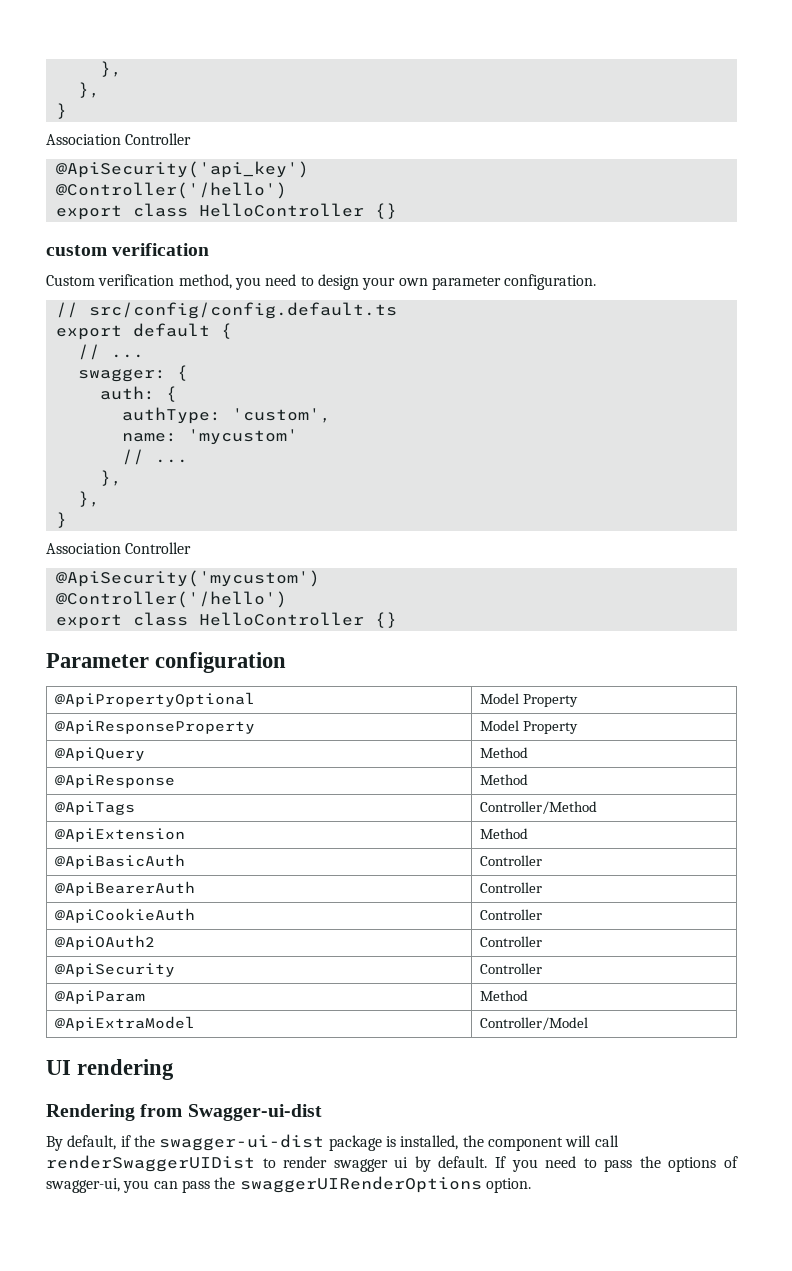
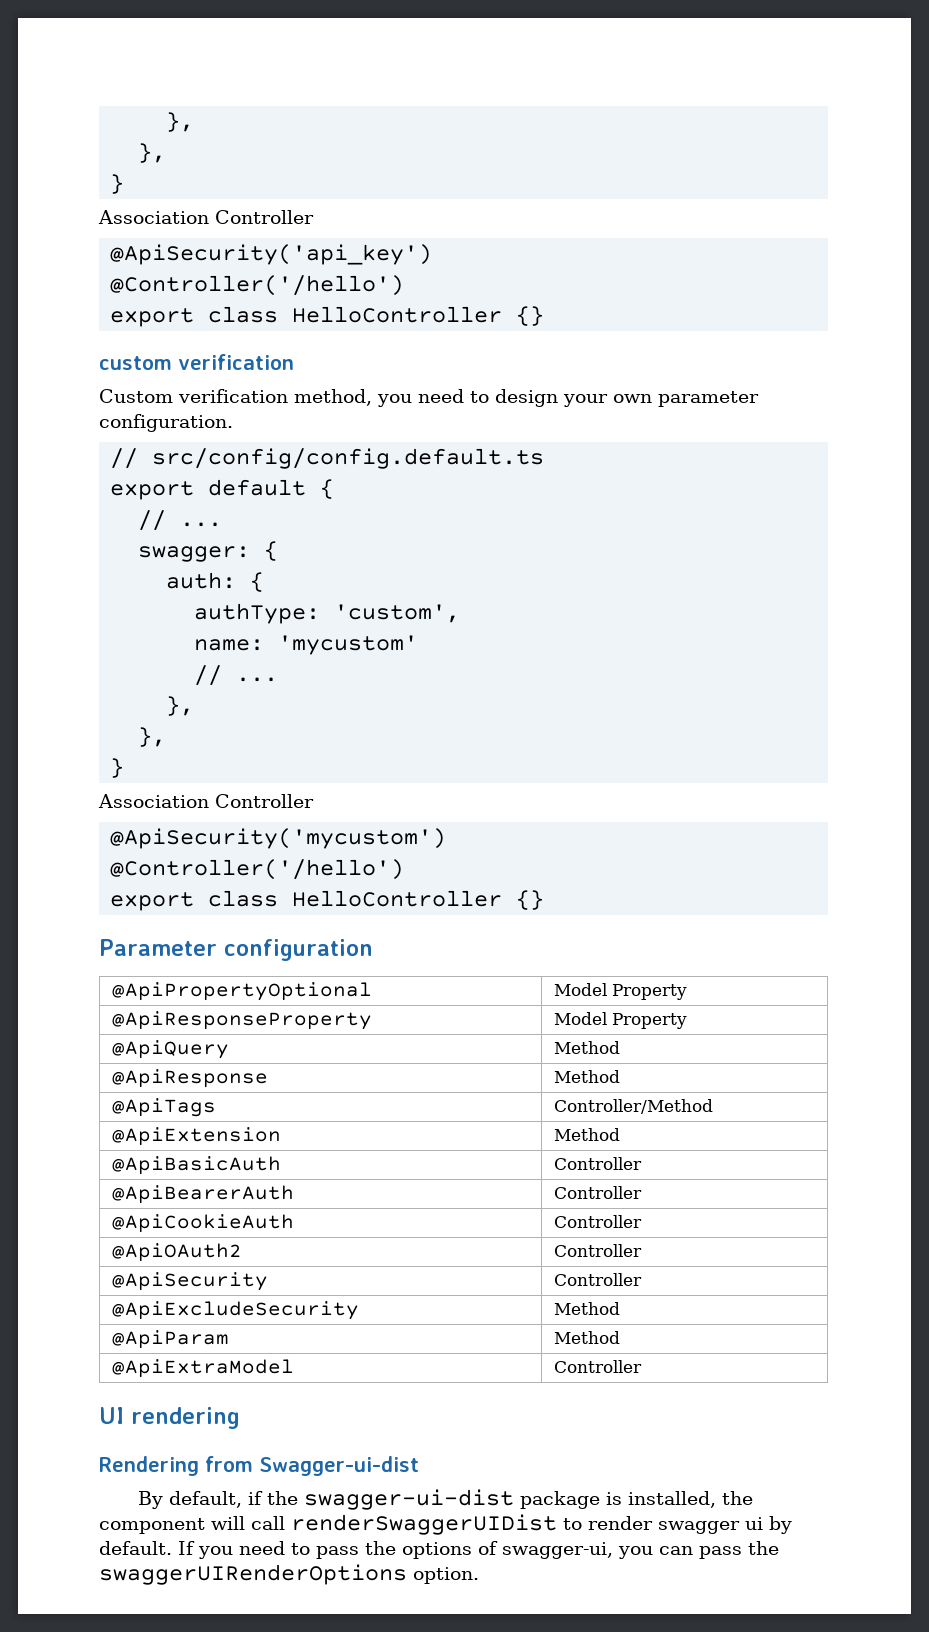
+ @ApiExcludeSecurity | Method
- @ApiExtraModel | Controller/Model
+ @ApiExtraModel | Controller

